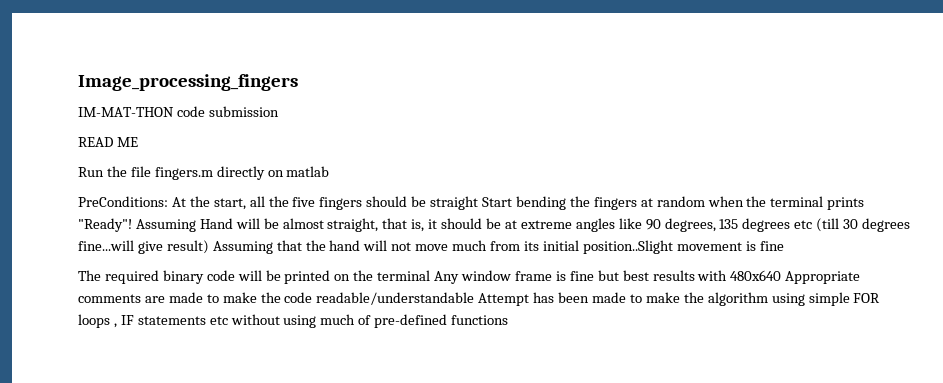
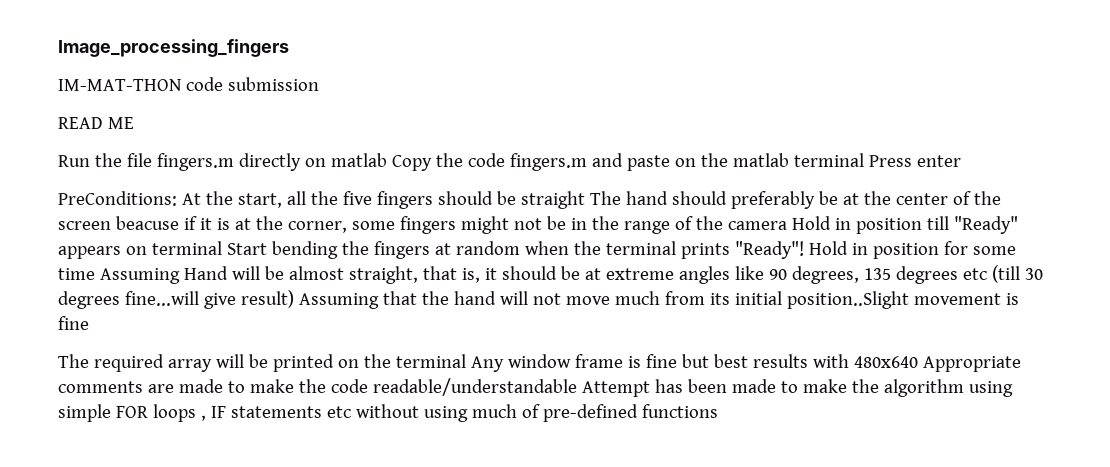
- Run the file fingers.m directly on matlab
+ Run the file fingers.m directly on matlab Copy the code fingers.m and paste on the matlab terminal Press enter
- PreConditions: At the start, all the five fingers should be straight Start bending the fingers at random when the terminal prints "Ready"!
+ PreConditions: At the start, all the five fingers should be straight The hand should preferably be at the center of the screen beacuse if it is at the corner, some fingers might not be in the range of the camera Hold in position till "Ready" appears on terminal Start bending the fingers at random when the terminal prints "Ready"!
- Assuming Hand will be almost straight, that is, it should be at extreme angles like 90 degrees, 135 degrees etc (till 30 degrees fine...will give result) Assuming that the hand will not move much from its initial position..Slight movement is fine
+ Hold in position for some time Assuming Hand will be almost straight, that is, it should be at extreme angles like 90 degrees, 135 degrees etc (till 30 degrees fine...will give result) Assuming that the hand will not move much from its initial position..Slight movement is fine
- The required binary code will be printed on the terminal Any window frame is fine but best results with 480x640 Appropriate comments are made to make the code readable/understandable Attempt has been made to make the algorithm using simple FOR loops , IF statements etc without using much of pre-defined functions
+ The required array will be printed on the terminal Any window frame is fine but best results with 480x640 Appropriate comments are made to make the code readable/understandable Attempt has been made to make the algorithm using simple FOR loops , IF statements etc without using much of pre-defined functions

